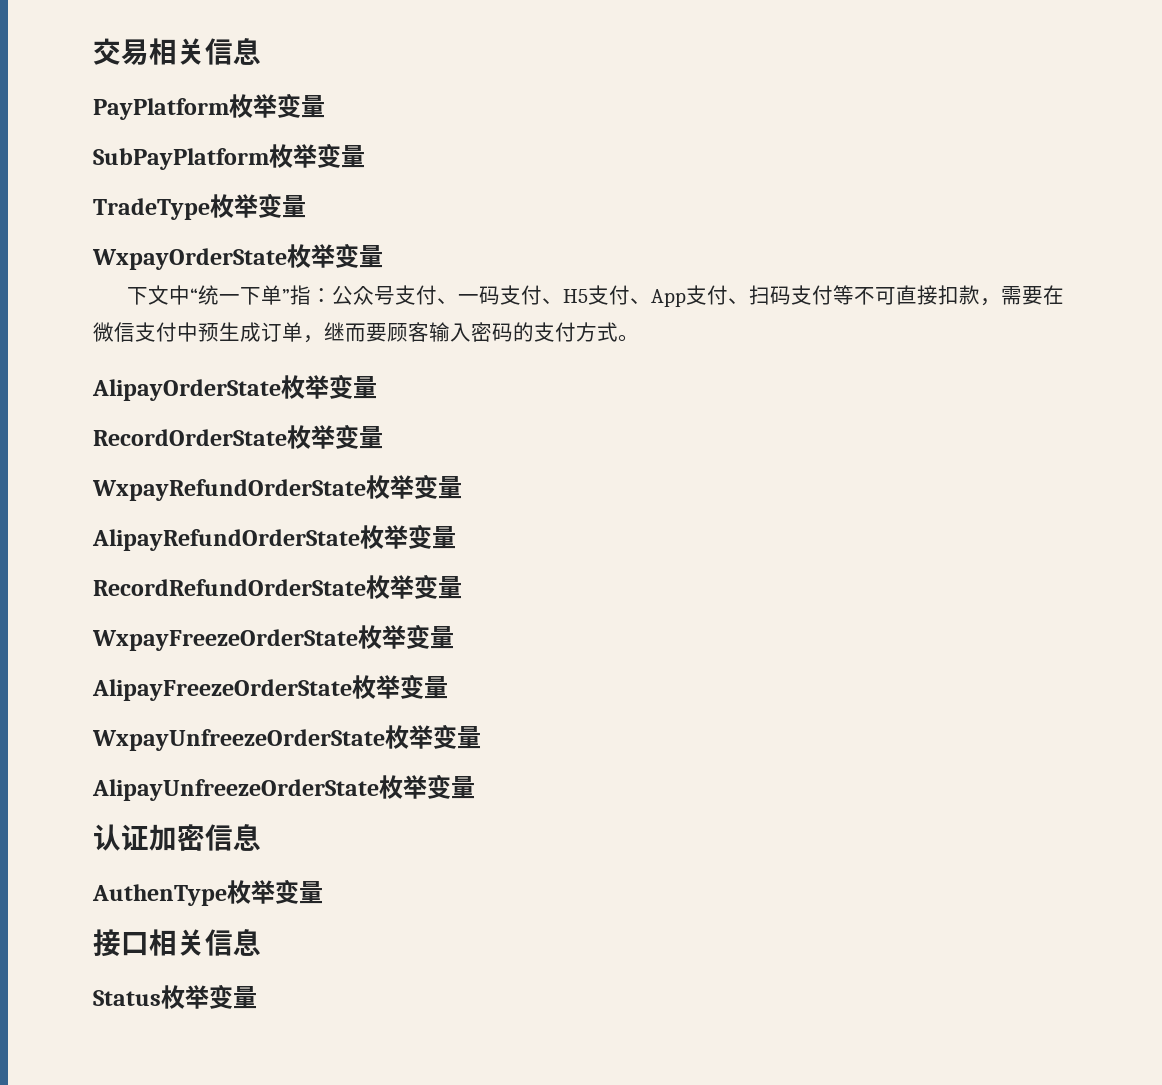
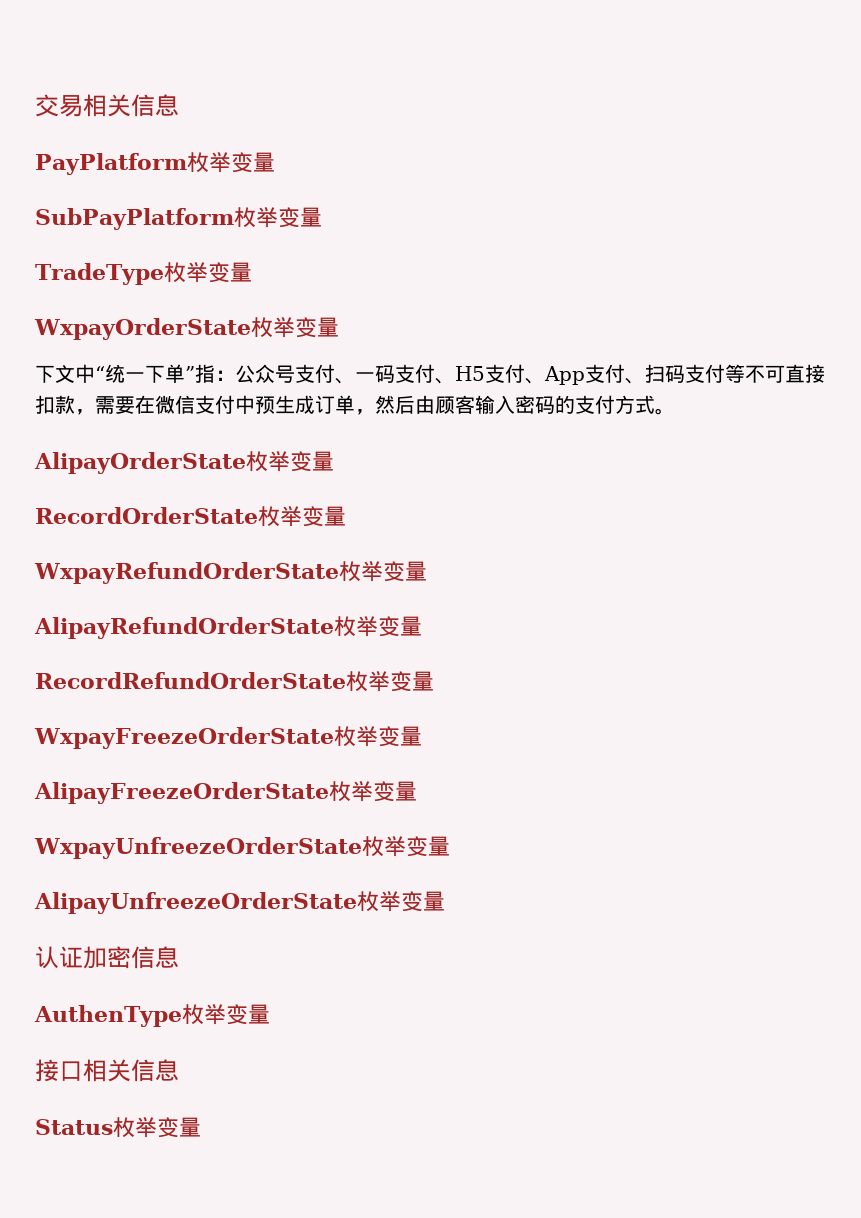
- 下文中“统一下单”指：公众号支付、一码支付、H5支付、App支付、扫码支付等不可直接扣款，需要在微信支付中预生成订单，继而要顾客输入密码的支付方式。
+ 下文中“统一下单”指：公众号支付、一码支付、H5支付、App支付、扫码支付等不可直接扣款，需要在微信支付中预生成订单，然后由顾客输入密码的支付方式。

